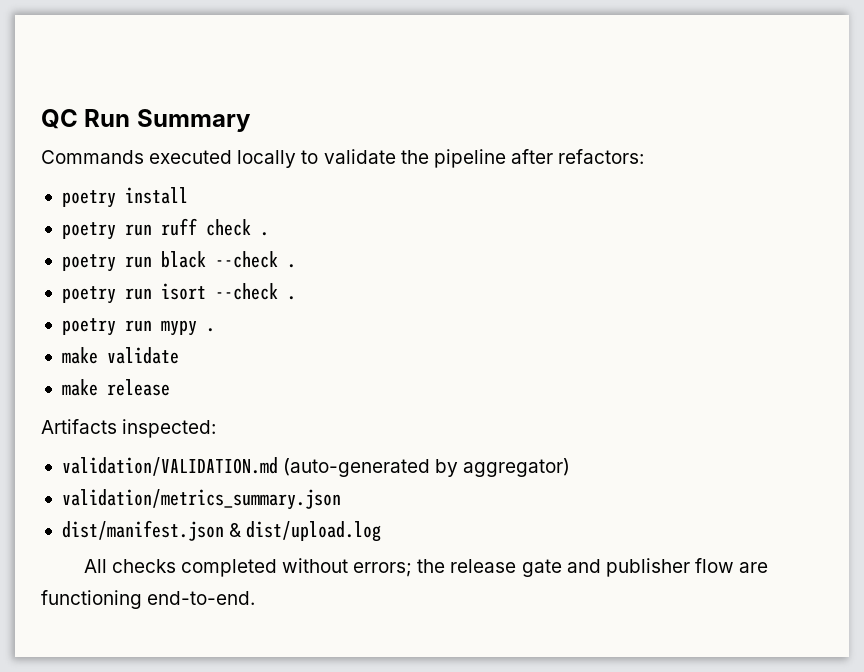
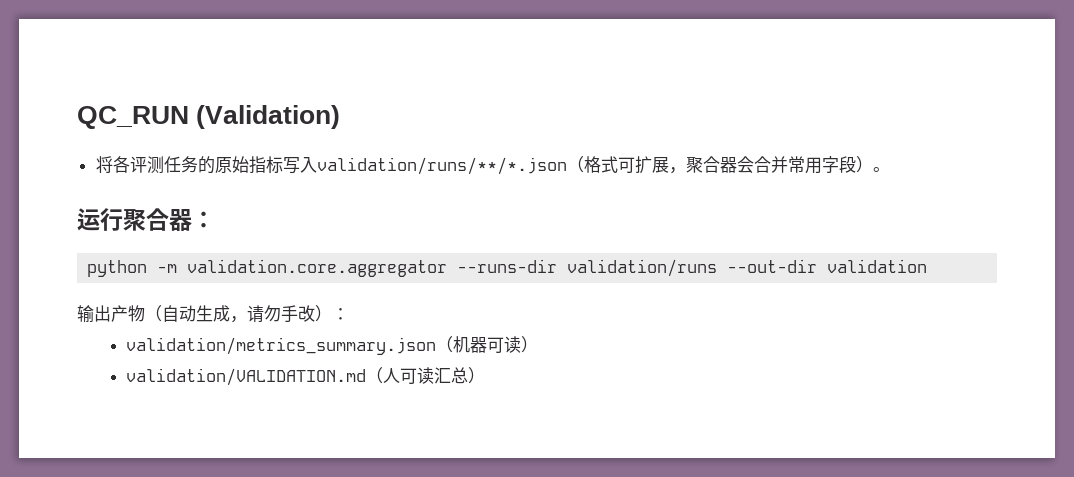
- QC Run Summary
- Commands executed locally to validate the pipeline after refactors:
- poetry install
- poetry run ruff check .
- poetry run black --check .
- poetry run isort --check .
- poetry run mypy .
- make validate
- make release
- Artifacts inspected:
- validation/VALIDATION.md (auto-generated by aggregator)
- validation/metrics_summary.json
- dist/manifest.json & dist/upload.log
- All checks completed without errors; the release gate and publisher flow are functioning end-to-end.
+ QC_RUN (Validation)
+ 将各评测任务的原始指标写入validation/runs/**/*.json（格式可扩展，聚合器会合并常用字段）。
+ 运行聚合器：
+ python -m validation.core.aggregator --runs-dir validation/runs --out-dir validation
+ 输出产物（自动生成，请勿手改）：
+ validation/metrics_summary.json（机器可读）
+ validation/VALIDATION.md（人可读汇总）

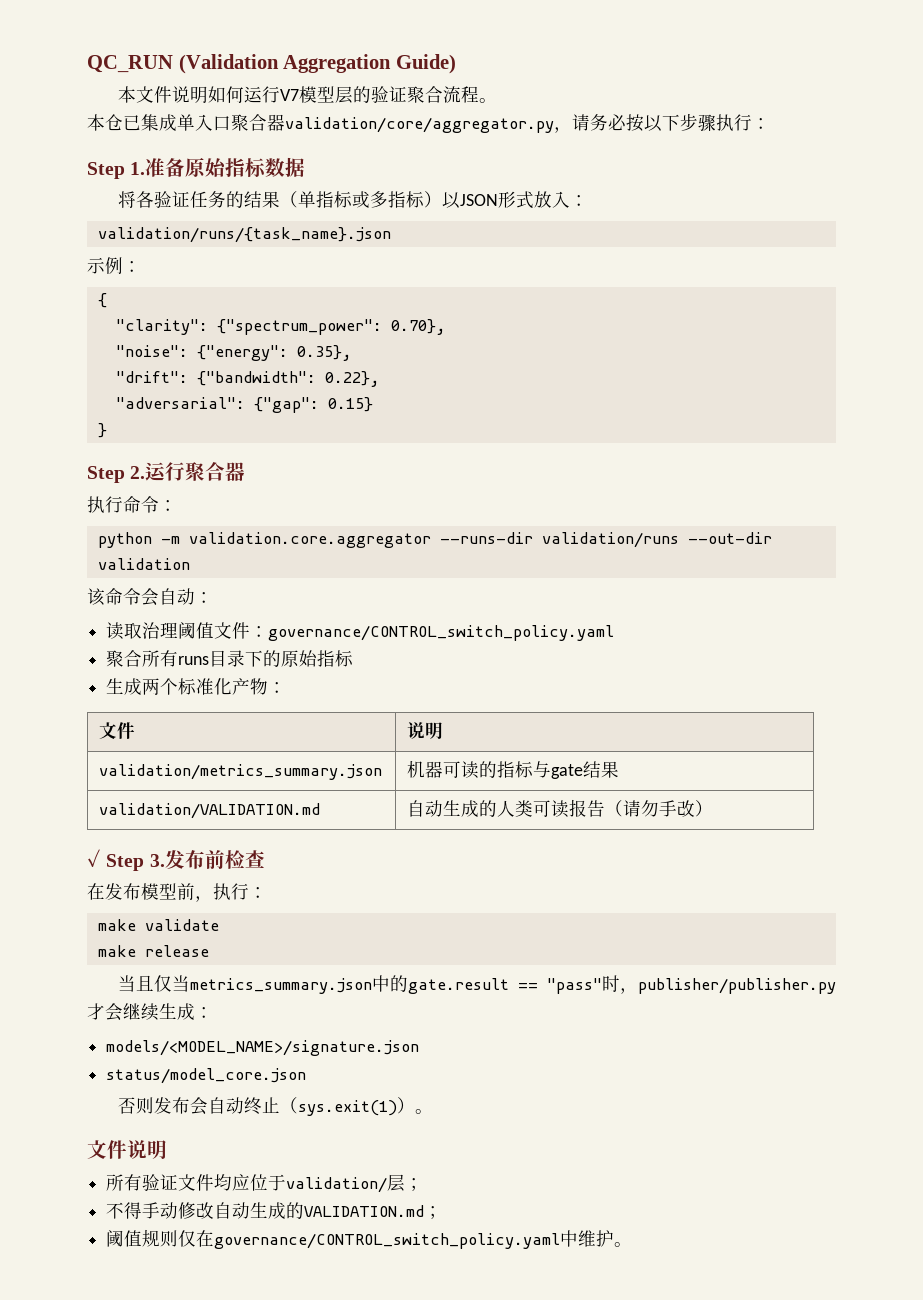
- QC_RUN (Validation)
- 将各评测任务的原始指标写入validation/runs/**/*.json（格式可扩展，聚合器会合并常用字段）。
- 运行聚合器：
+ QC_RUN (Validation Aggregation Guide)
+ 本文件说明如何运行V7模型层的验证聚合流程。
+ 本仓已集成单入口聚合器validation/core/aggregator.py，请务必按以下步骤执行：
+ Step 1.准备原始指标数据
+ 将各验证任务的结果（单指标或多指标）以JSON形式放入：
+ validation/runs/{task_name}.json
+ 示例：
+ {
+ "clarity": {"spectrum_power": 0.70},
+ "noise": {"energy": 0.35},
+ "drift": {"bandwidth": 0.22},
+ "adversarial": {"gap": 0.15}
+ }
+ Step 2.运行聚合器
+ 执行命令：
- 输出产物（自动生成，请勿手改）：
- validation/metrics_summary.json（机器可读）
- validation/VALIDATION.md（人可读汇总）
+ 该命令会自动：
+ 读取治理阈值文件：governance/CONTROL_switch_policy.yaml
+ 聚合所有runs目录下的原始指标
+ 生成两个标准化产物：
+ 文件 | 说明
+ validation/metrics_summary.json | 机器可读的指标与gate结果
+ validation/VALIDATION.md | 自动生成的人类可读报告（请勿手改）
+ ✓ Step 3.发布前检查
+ 在发布模型前，执行：
+ make validate
+ make release
+ 当且仅当metrics_summary.json中的gate.result == "pass"时，publisher/publisher.py才会继续生成：
+ models/<MODEL_NAME>/signature.json
+ status/model_core.json
+ 否则发布会自动终止（sys.exit(1)）。
+ 文件说明
+ 所有验证文件均应位于validation/层；
+ 不得手动修改自动生成的VALIDATION.md；
+ 阈值规则仅在governance/CONTROL_switch_policy.yaml中维护。

